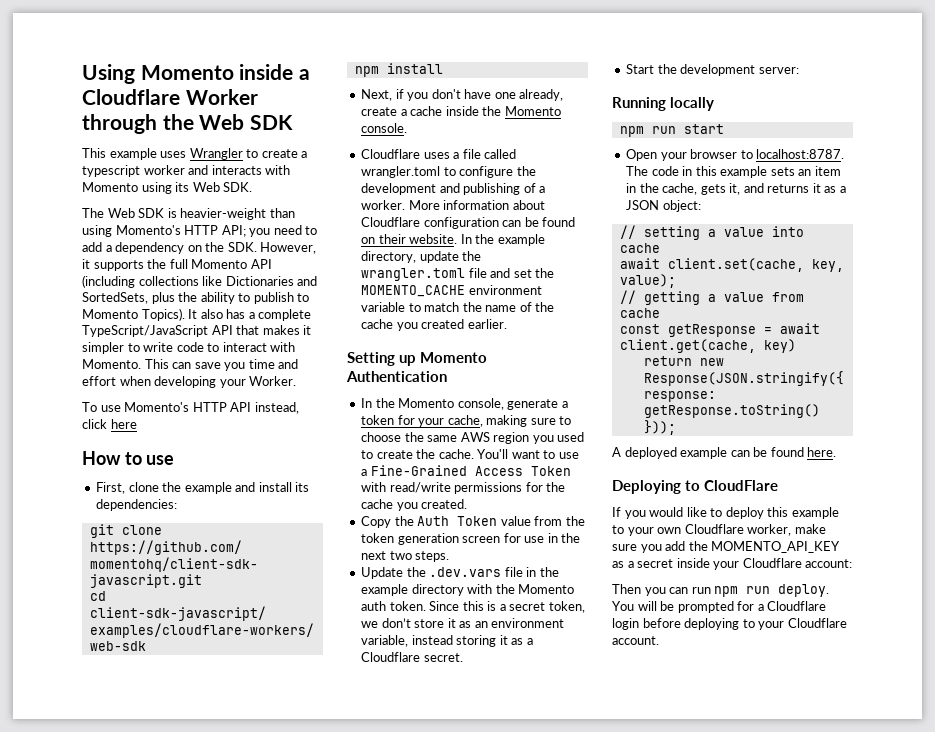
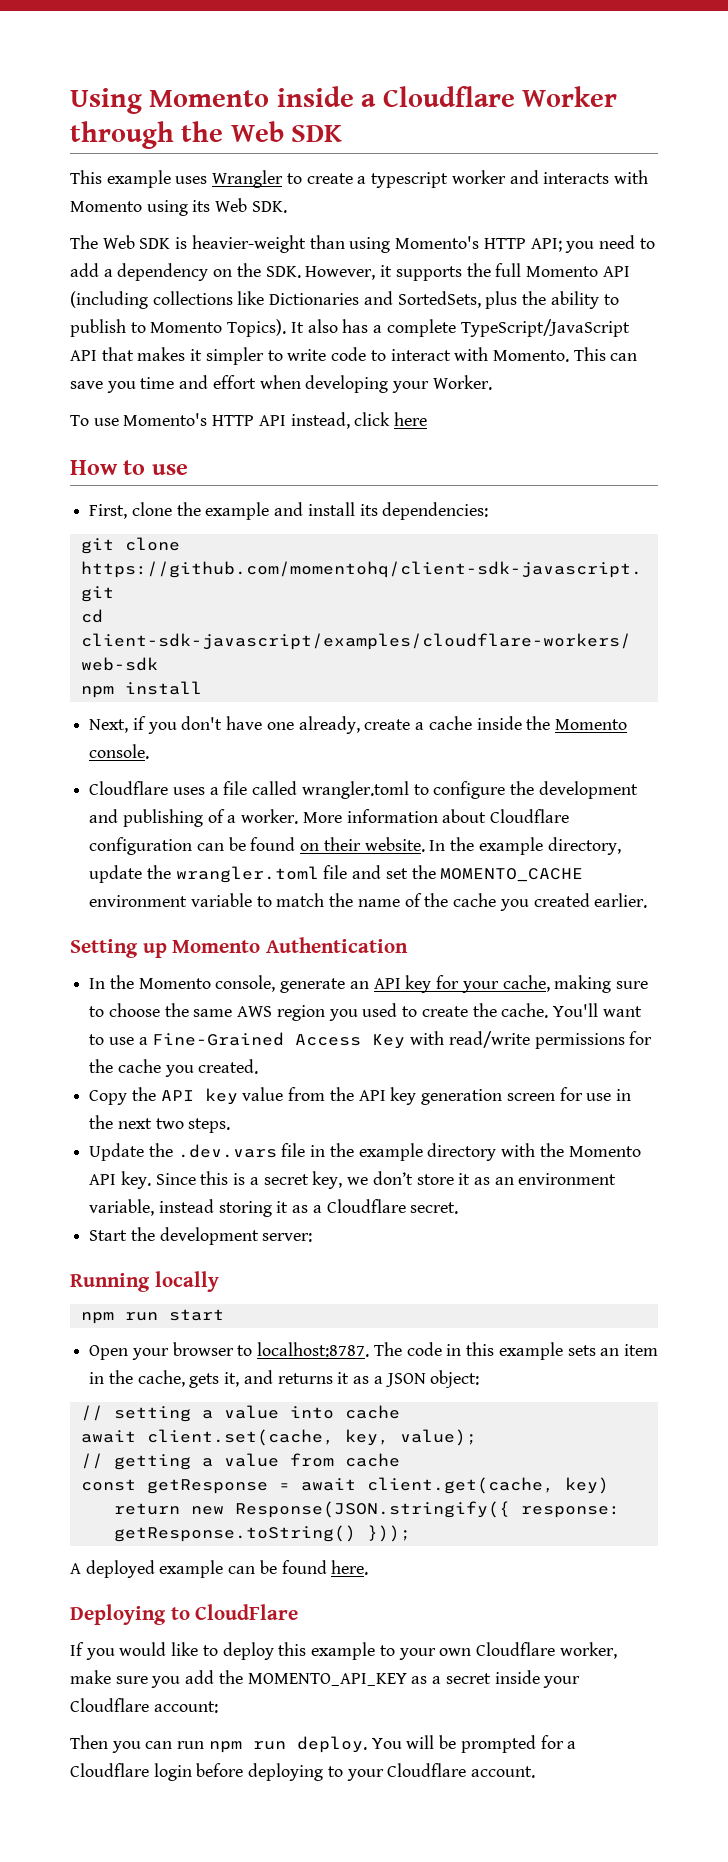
- In the Momento console, generate a token for your cache, making sure to choose the same AWS region you used to create the cache.
+ In the Momento console, generate an API key for your cache, making sure to choose the same AWS region you used to create the cache.
- You'll want to use a Fine-Grained Access Token with read/write permissions for the cache you created.
+ You'll want to use a Fine-Grained Access Key with read/write permissions for the cache you created.
- Copy the Auth Token value from the token generation screen for use in the next two steps.
+ Copy the API key value from the API key generation screen for use in the next two steps.
- Update the .dev.vars file in the example directory with the Momento auth token.
+ Update the .dev.vars file in the example directory with the Momento API key.
- Since this is a secret token, we don’t store it as an environment variable, instead storing it as a Cloudflare secret.
+ Since this is a secret key, we don’t store it as an environment variable, instead storing it as a Cloudflare secret.

